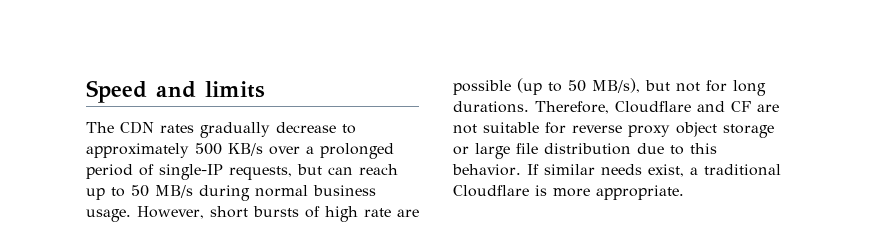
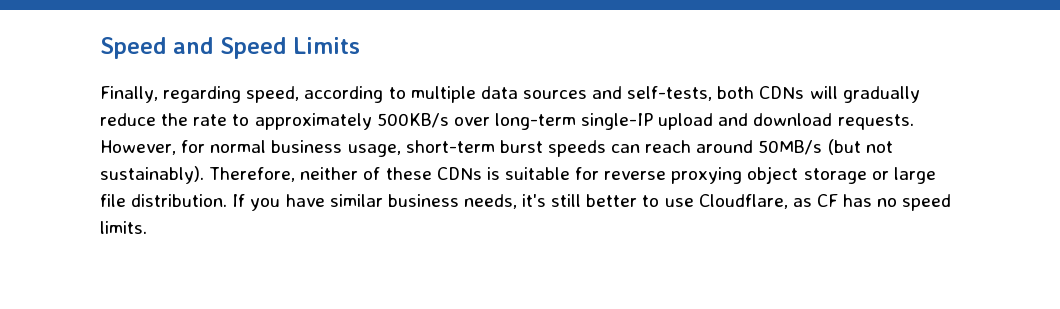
- Speed and limits
- The CDN rates gradually decrease to approximately 500 KB/s over a prolonged period of single-IP requests, but can reach up to 50 MB/s during normal business usage. However, short bursts of high rate are possible (up to 50 MB/s), but not for long durations. Therefore, Cloudflare and CF are not suitable for reverse proxy object storage or large file distribution due to this behavior. If similar needs exist, a traditional Cloudflare is more appropriate.
+ Speed and Speed Limits
+ Finally, regarding speed, according to multiple data sources and self-tests, both CDNs will gradually reduce the rate to approximately 500KB/s over long-term single-IP upload and download requests. However, for normal business usage, short-term burst speeds can reach around 50MB/s (but not sustainably). Therefore, neither of these CDNs is suitable for reverse proxying object storage or large file distribution. If you have similar business needs, it's still better to use Cloudflare, as CF has no speed limits.

